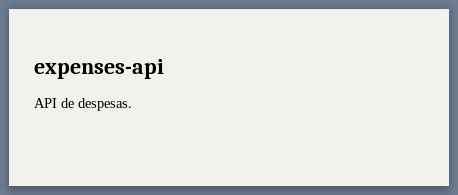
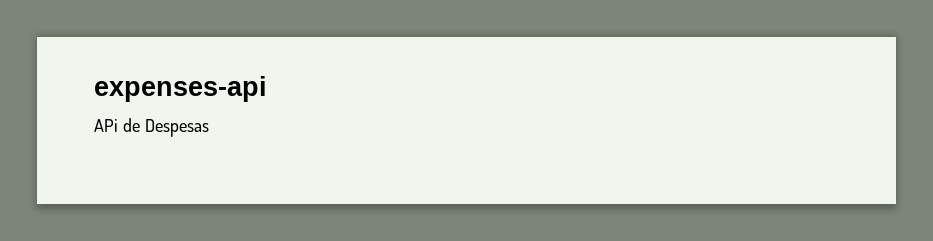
- API de despesas.
+ APi de Despesas

